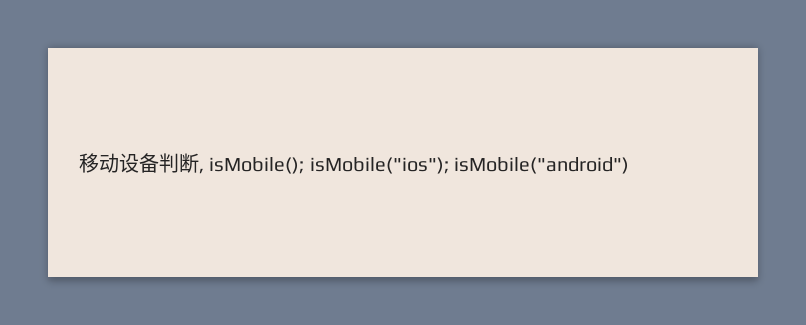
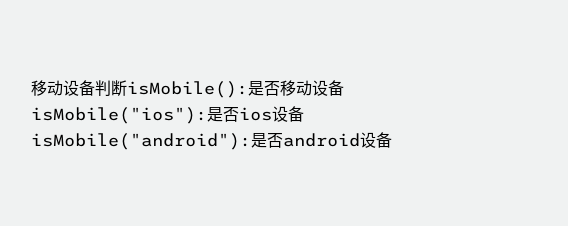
- 移动设备判断, isMobile(); isMobile("ios"); isMobile("android")
+ 移动设备判断isMobile():是否移动设备isMobile("ios"):是否ios设备isMobile("android"):是否android设备

